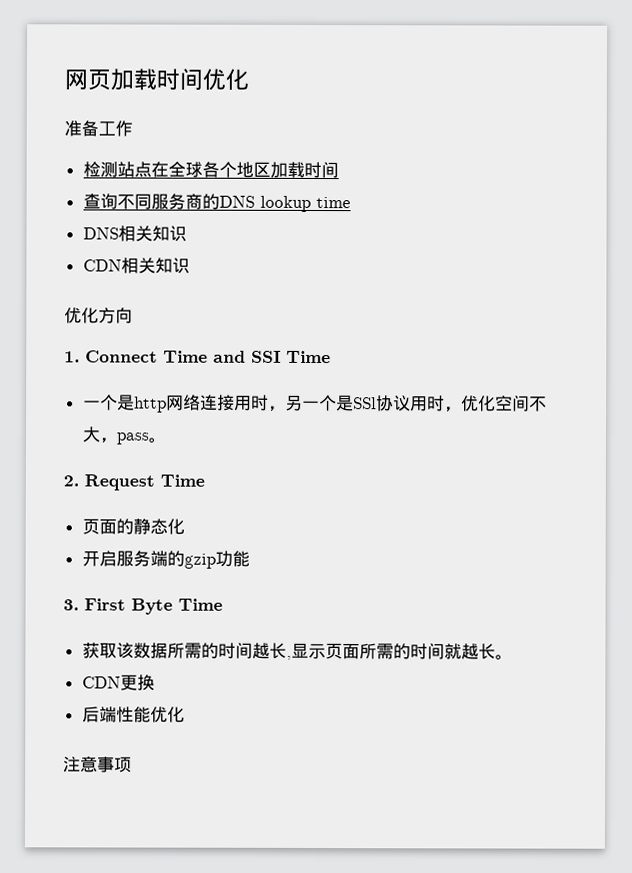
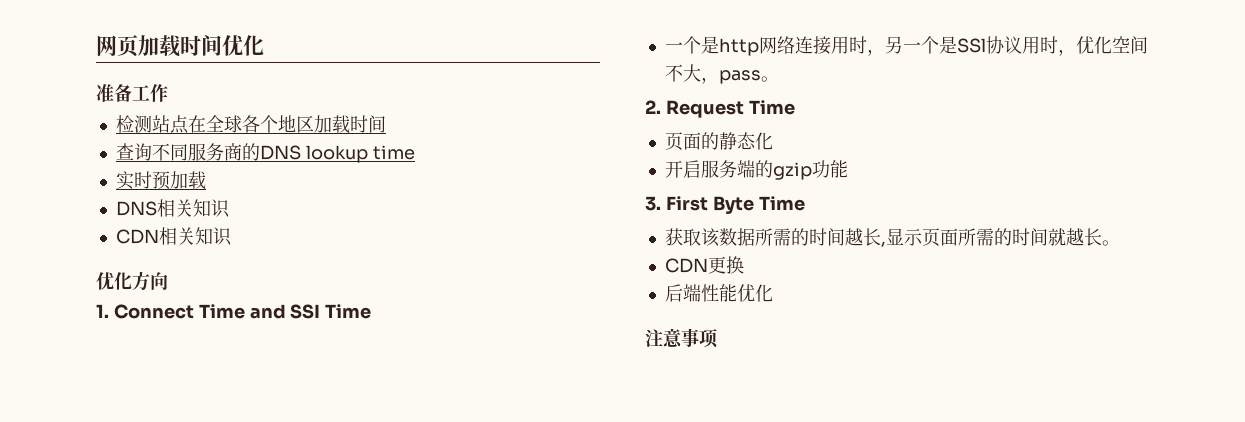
+ 实时预加载

